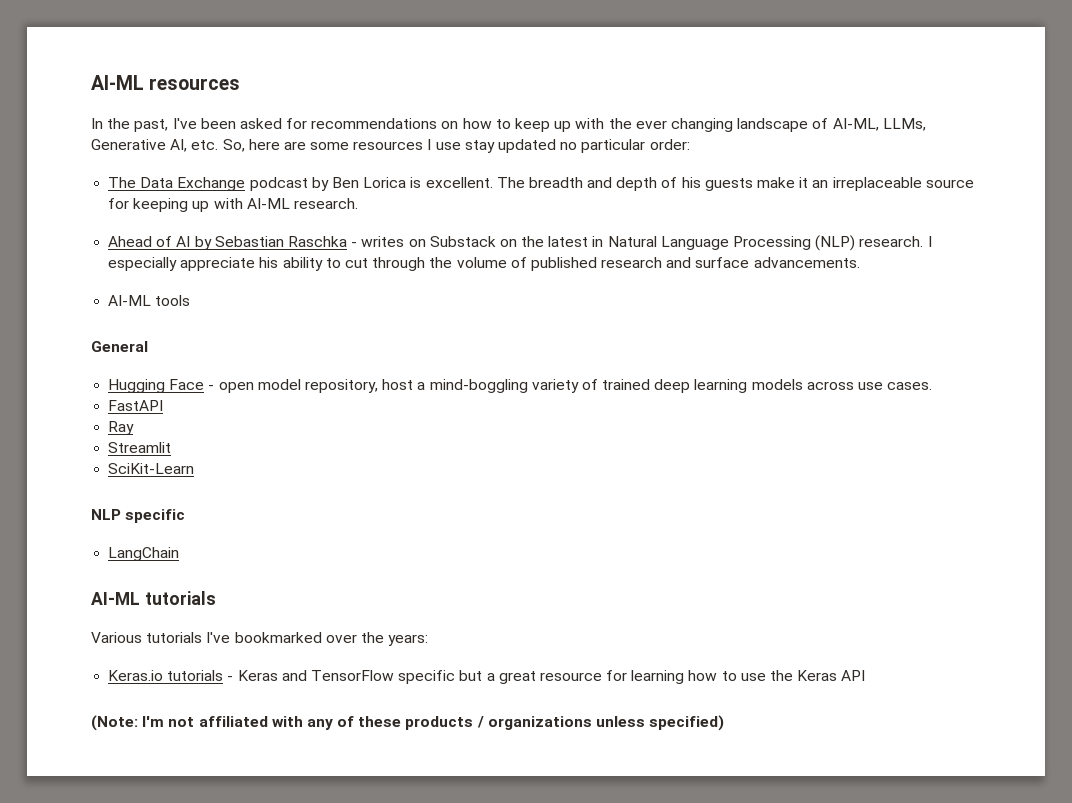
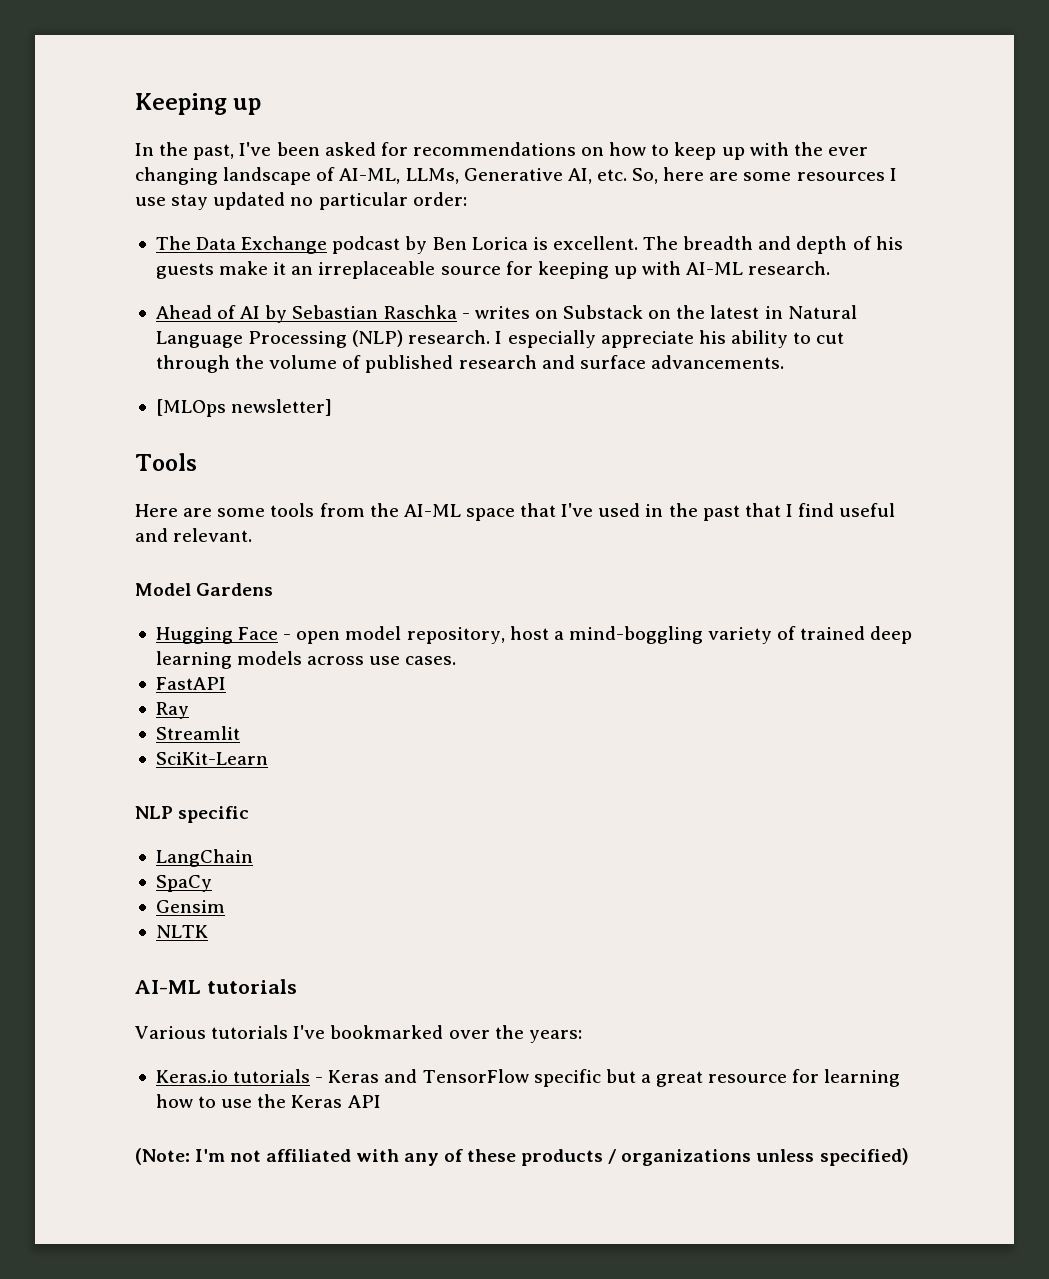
- AI-ML resources
+ Keeping up
- AI-ML tools
- General
+ [MLOps newsletter]
+ Tools
+ Here are some tools from the AI-ML space that I've used in the past that I find useful and relevant.
+ Model Gardens
+ SpaCy
+ Gensim
+ NLTK

